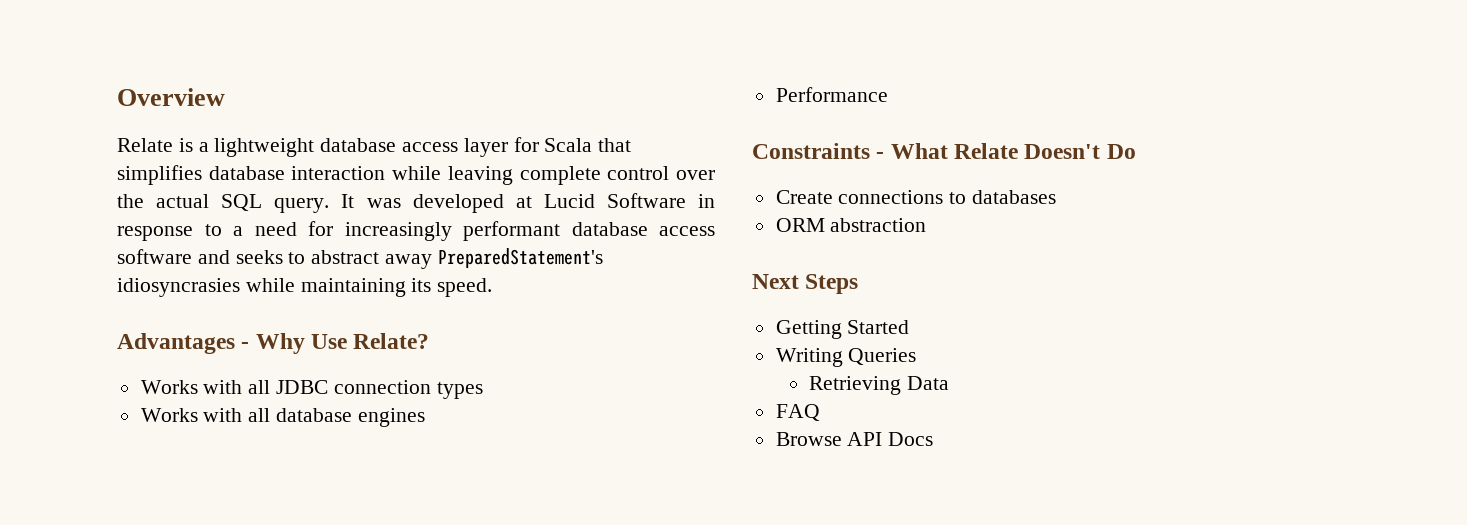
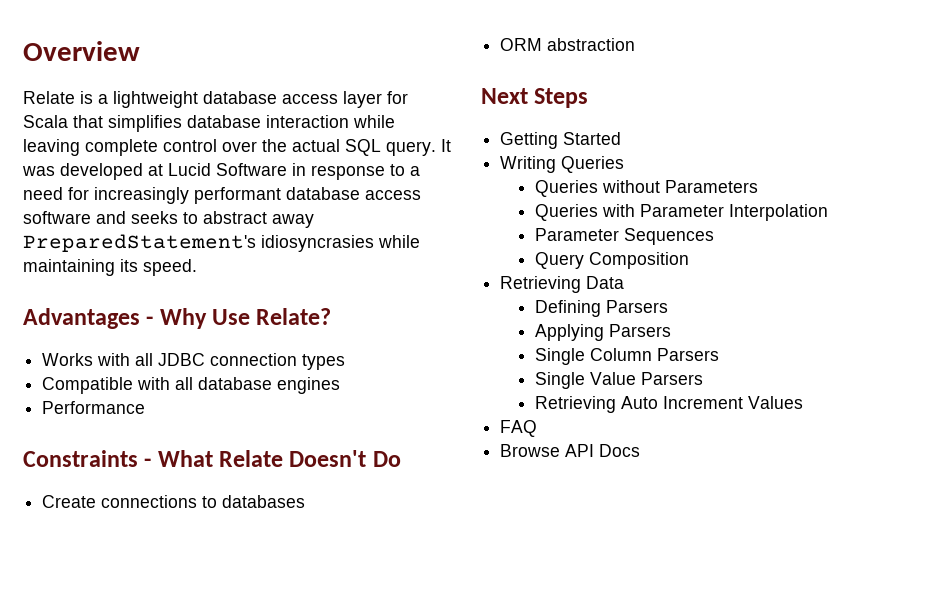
- Works with all database engines
+ Compatible with all database engines
+ Queries without Parameters
+ Queries with Parameter Interpolation
+ Parameter Sequences
+ Query Composition
  Retrieving Data
+ Defining Parsers
+ Applying Parsers
+ Single Column Parsers
+ Single Value Parsers
+ Retrieving Auto Increment Values

